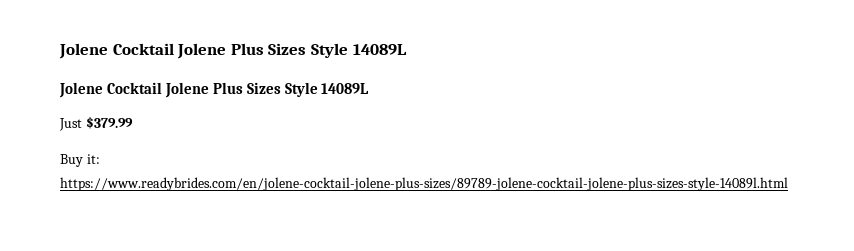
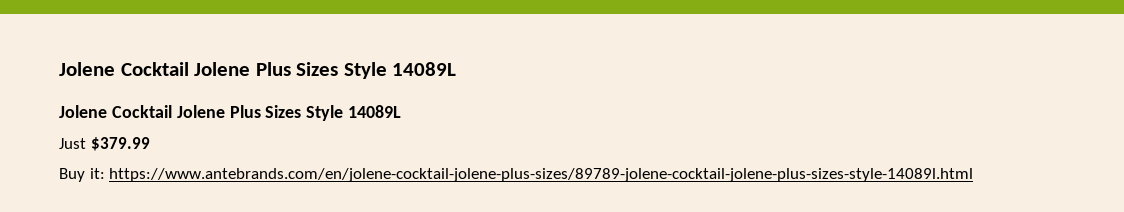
- Buy it: https://www.readybrides.com/en/jolene-cocktail-jolene-plus-sizes/89789-jolene-cocktail-jolene-plus-sizes-style-14089l.html
+ Buy it: https://www.antebrands.com/en/jolene-cocktail-jolene-plus-sizes/89789-jolene-cocktail-jolene-plus-sizes-style-14089l.html

